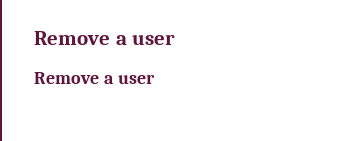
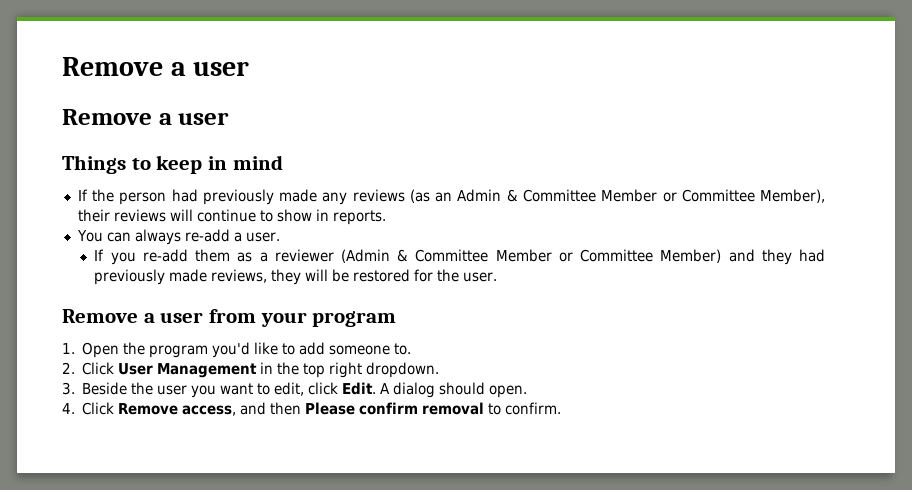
+ Things to keep in mind
+ If the person had previously made any reviews (as an Admin & Committee Member or Committee Member), their reviews will continue to show in reports.
+ You can always re-add a user.
+ If you re-add them as a reviewer (Admin & Committee Member or Committee Member) and they had previously made reviews, they will be restored for the user.
+ Remove a user from your program
+ 1. Open the program you'd like to add someone to.
+ 2. Click User Management in the top right dropdown.
+ 3. Beside the user you want to edit, click Edit. A dialog should open.
+ 4. Click Remove access, and then Please confirm removal to confirm.

